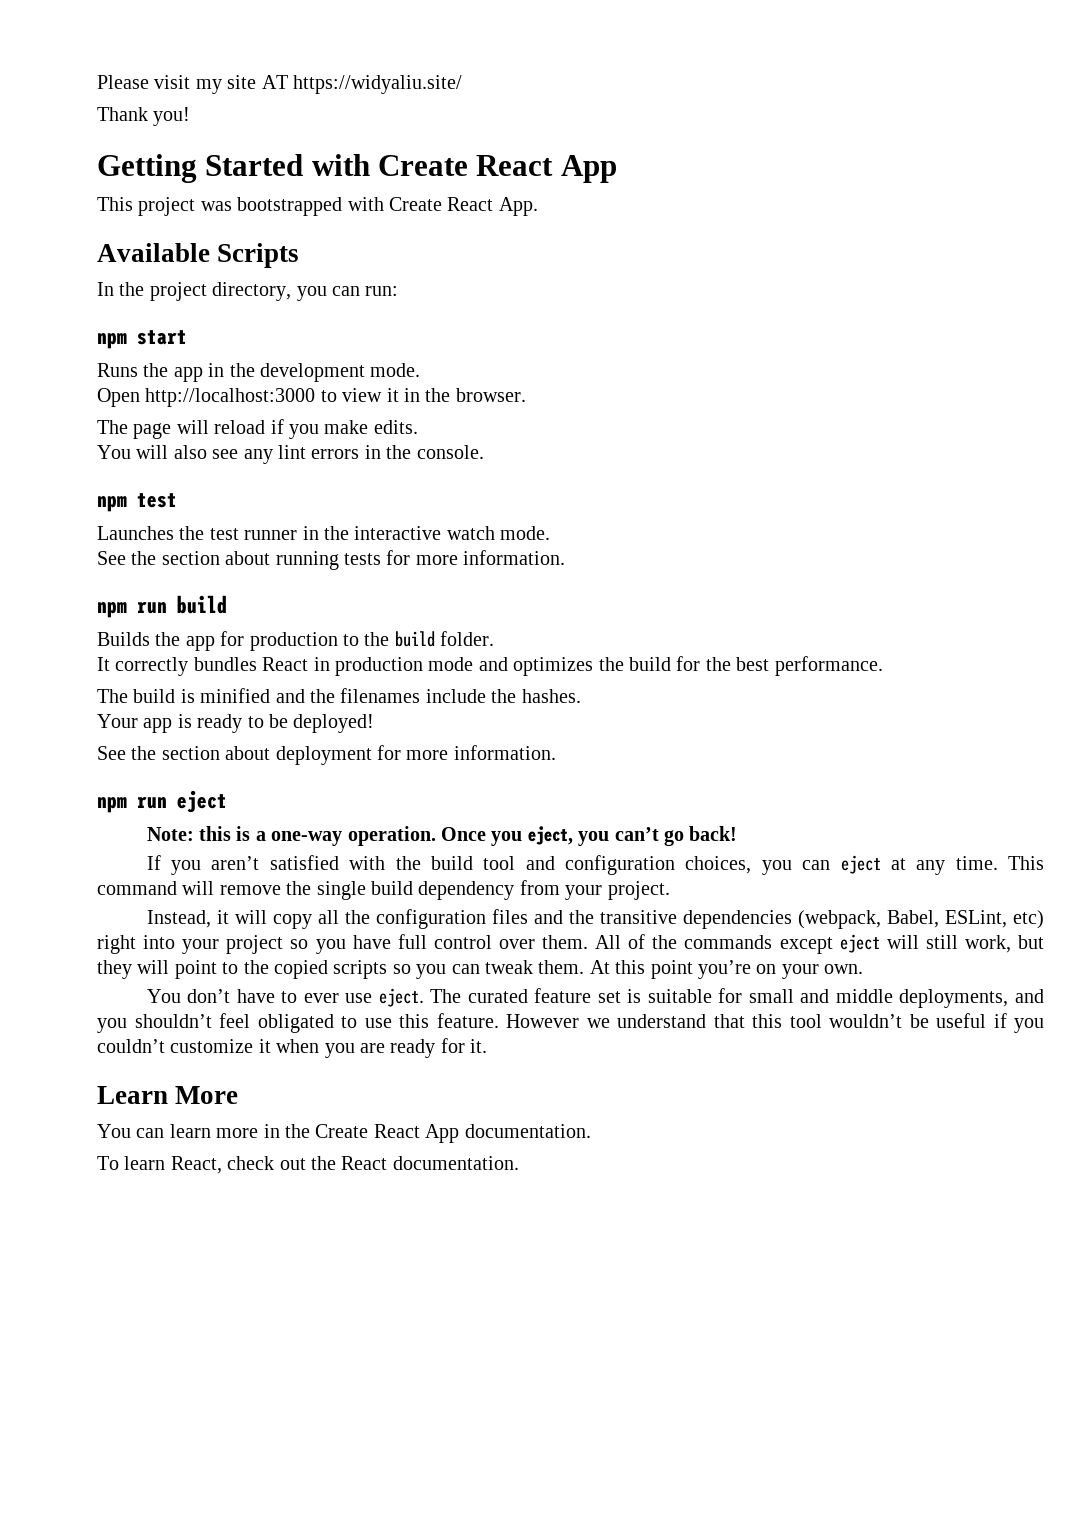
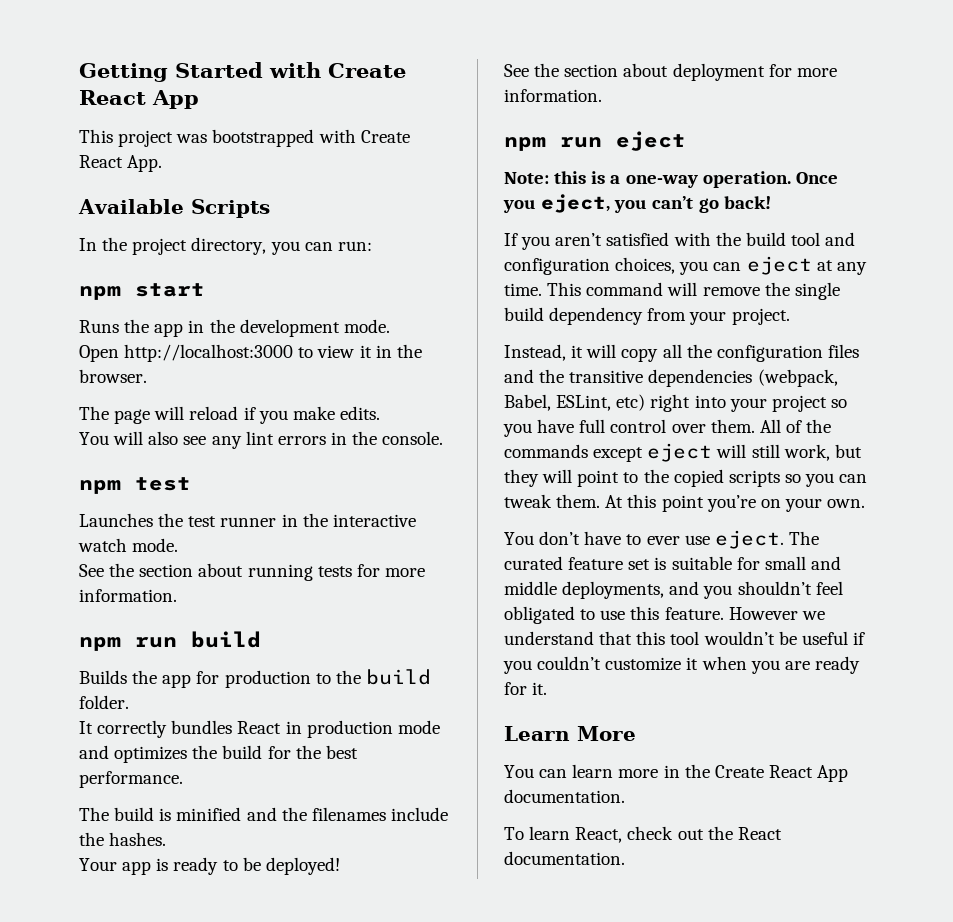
- Please visit my site AT https://widyaliu.site/
- Thank you!

